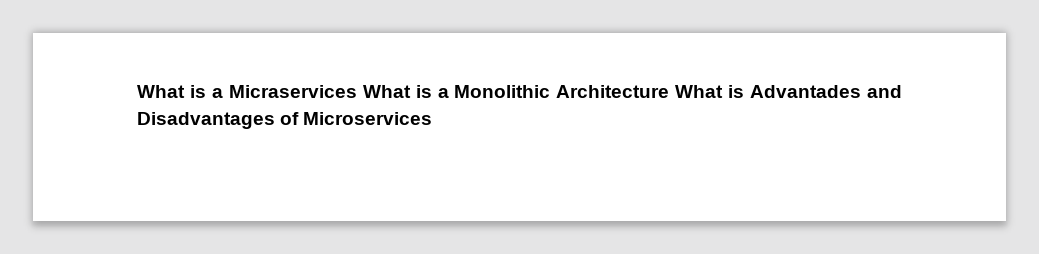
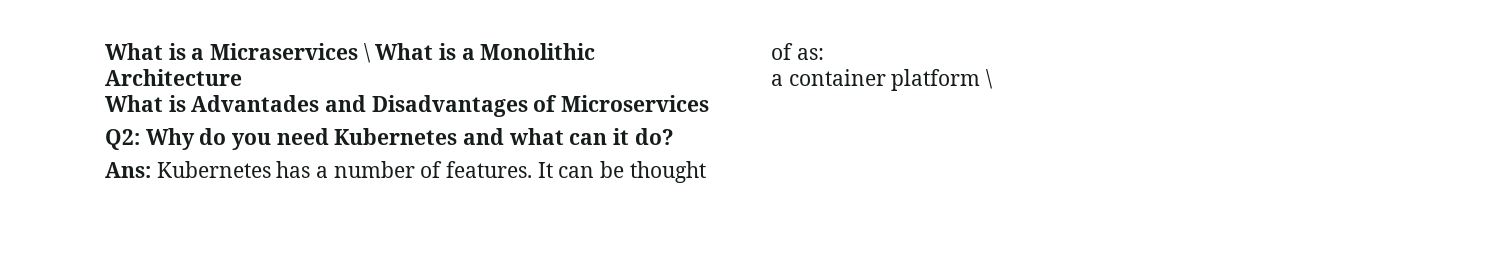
- What is a Micraservices What is a Monolithic Architecture What is Advantades and Disadvantages of Microservices
+ What is a Micraservices \ What is a Monolithic Architecture
+ What is Advantades and Disadvantages of Microservices
+ Q2: Why do you need Kubernetes and what can it do?
+ Ans: Kubernetes has a number of features. It can be thought of as:
+ a container platform \

